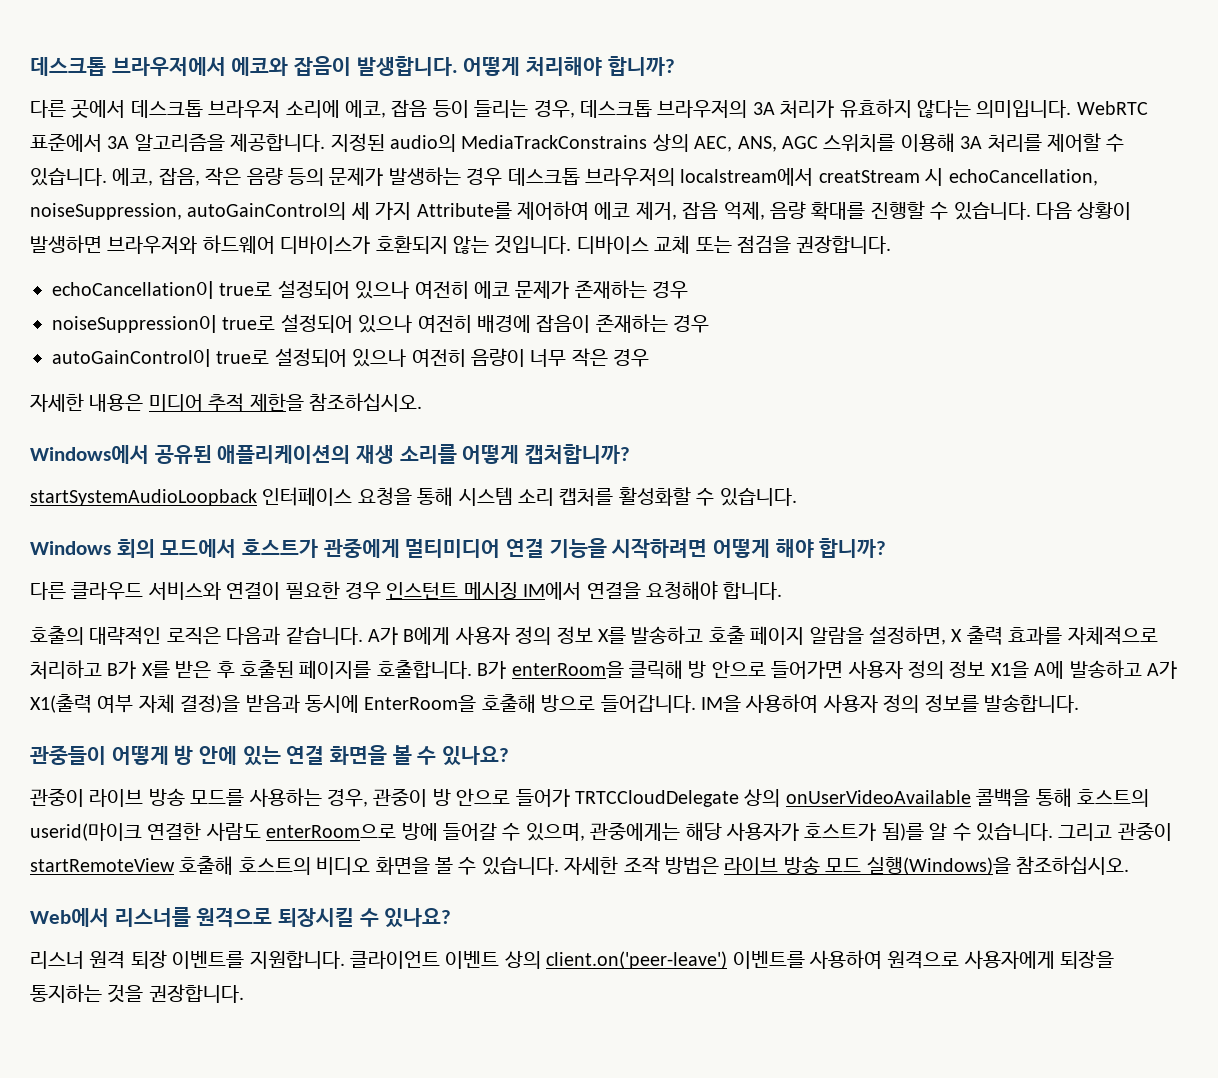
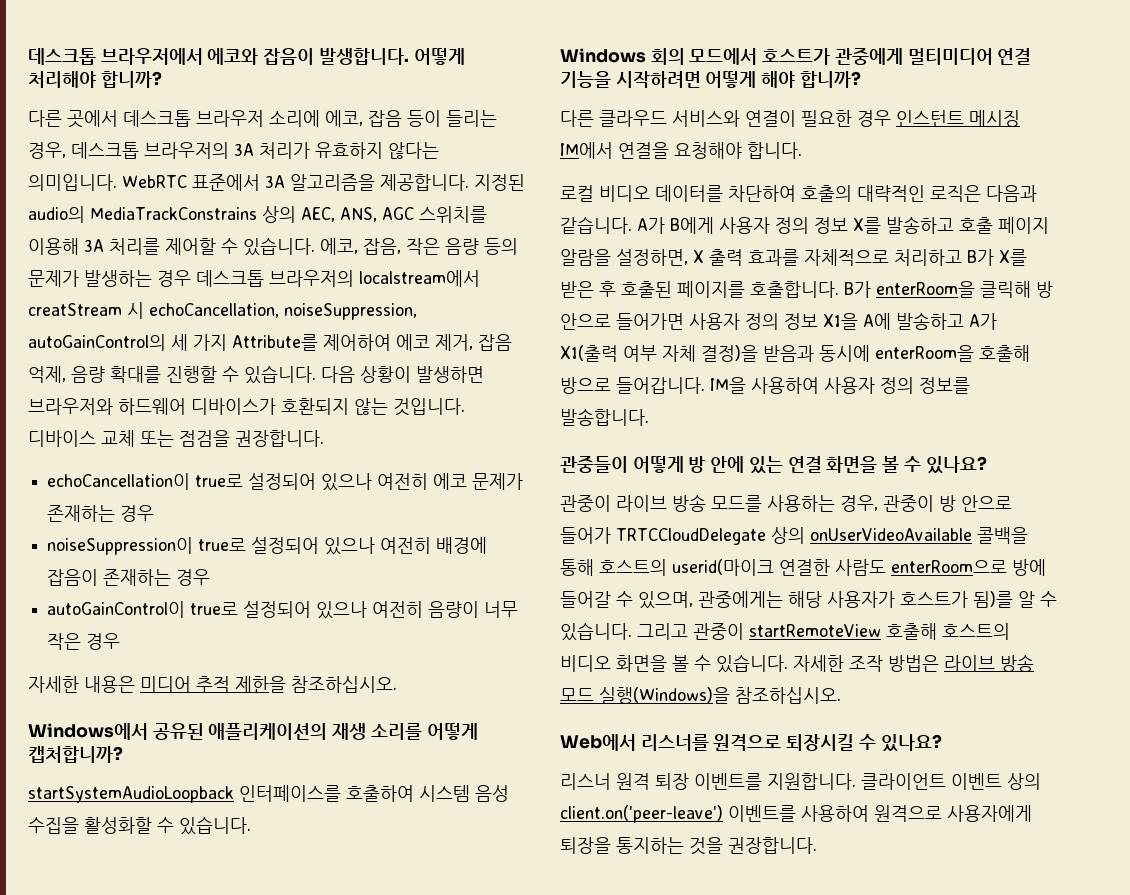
- startSystemAudioLoopback 인터페이스 요청을 통해 시스템 소리 캡처를 활성화할 수 있습니다.
+ startSystemAudioLoopback 인터페이스를 호출하여 시스템 음성 수집을 활성화할 수 있습니다.
- 호출의 대략적인 로직은 다음과 같습니다.
+ 로컬 비디오 데이터를 차단하여 호출의 대략적인 로직은 다음과 같습니다.
- B가 enterRoom을 클릭해 방 안으로 들어가면 사용자 정의 정보 X1을 A에 발송하고 A가 X1(출력 여부 자체 결정)을 받음과 동시에 EnterRoom을 호출해 방으로 들어갑니다.
+ B가 enterRoom을 클릭해 방 안으로 들어가면 사용자 정의 정보 X1을 A에 발송하고 A가 X1(출력 여부 자체 결정)을 받음과 동시에 enterRoom을 호출해 방으로 들어갑니다.

